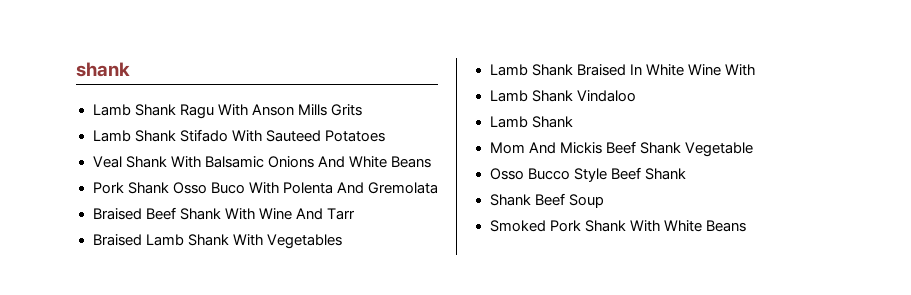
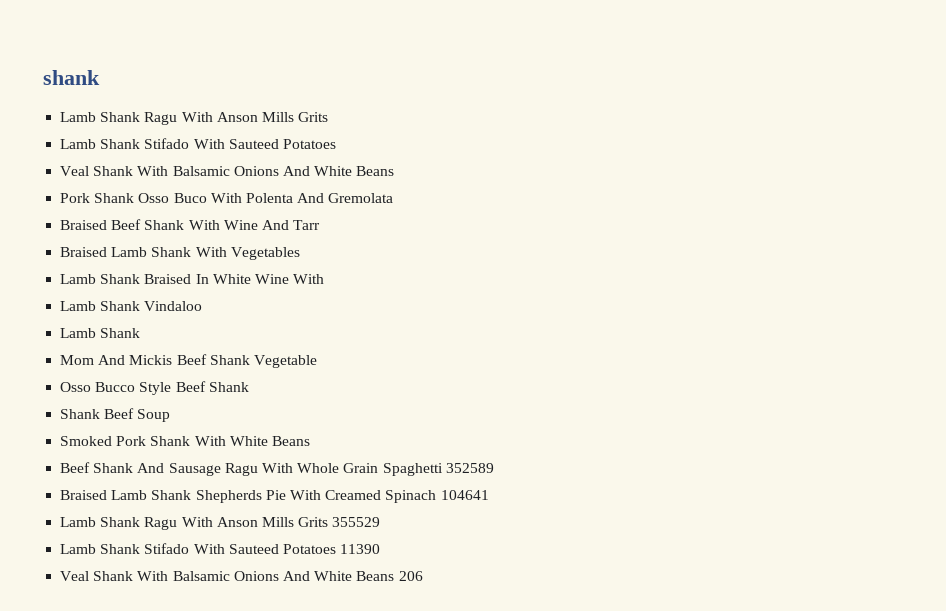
+ Beef Shank And Sausage Ragu With Whole Grain Spaghetti 352589
+ Braised Lamb Shank Shepherds Pie With Creamed Spinach 104641
+ Lamb Shank Ragu With Anson Mills Grits 355529
+ Lamb Shank Stifado With Sauteed Potatoes 11390
+ Veal Shank With Balsamic Onions And White Beans 206

